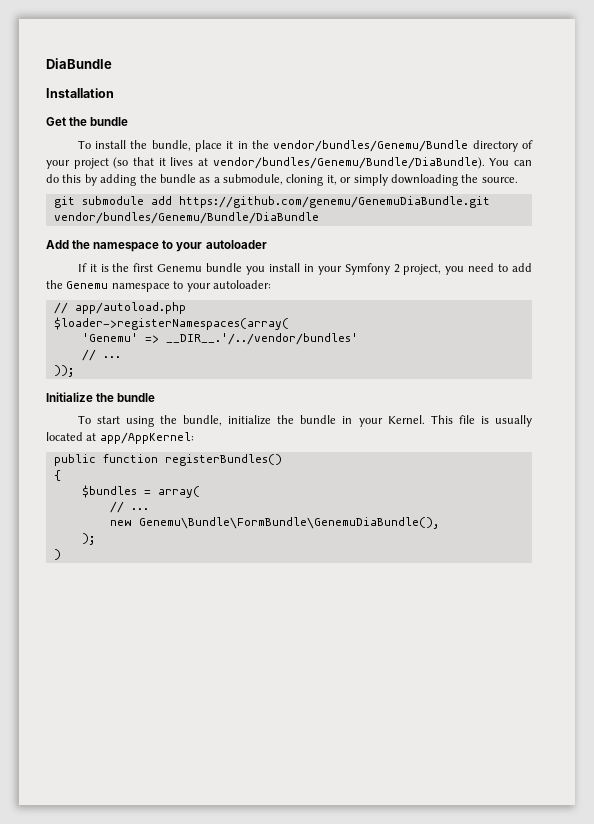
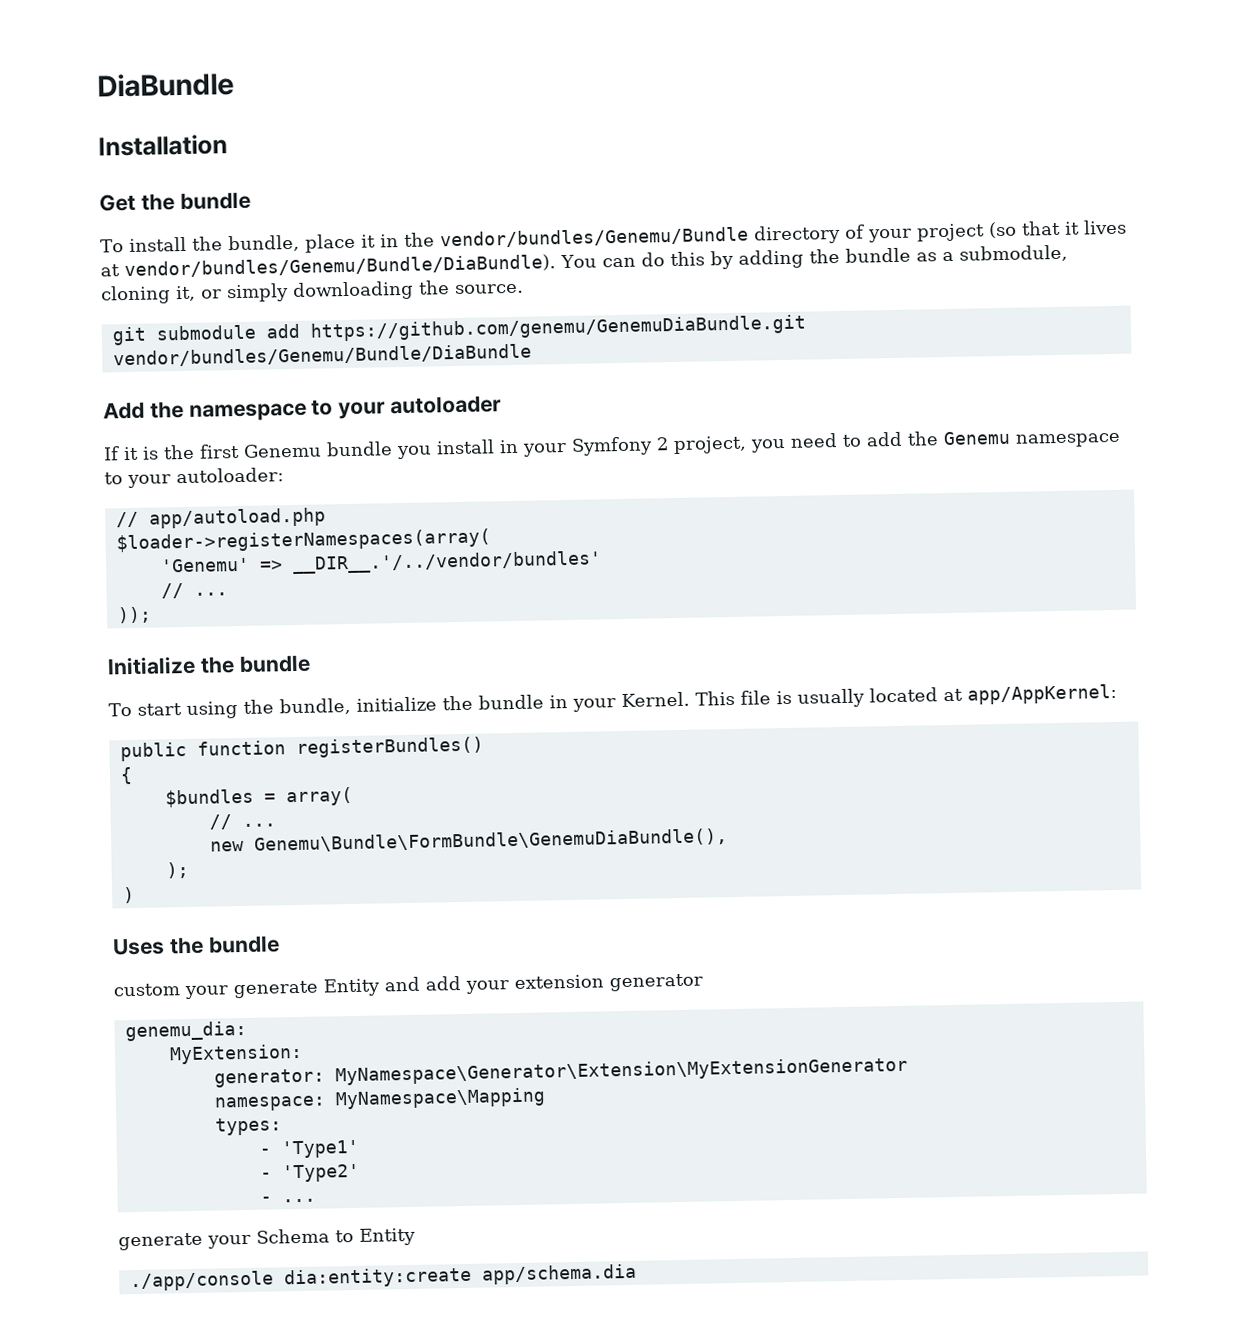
+ Uses the bundle
+ custom your generate Entity and add your extension generator
+ genemu_dia:
+ MyExtension:
+ generator: MyNamespace\Generator\Extension\MyExtensionGenerator
+ namespace: MyNamespace\Mapping
+ types:
+ - 'Type1'
+ - 'Type2'
+ - ...
+ generate your Schema to Entity
+ ./app/console dia:entity:create app/schema.dia

